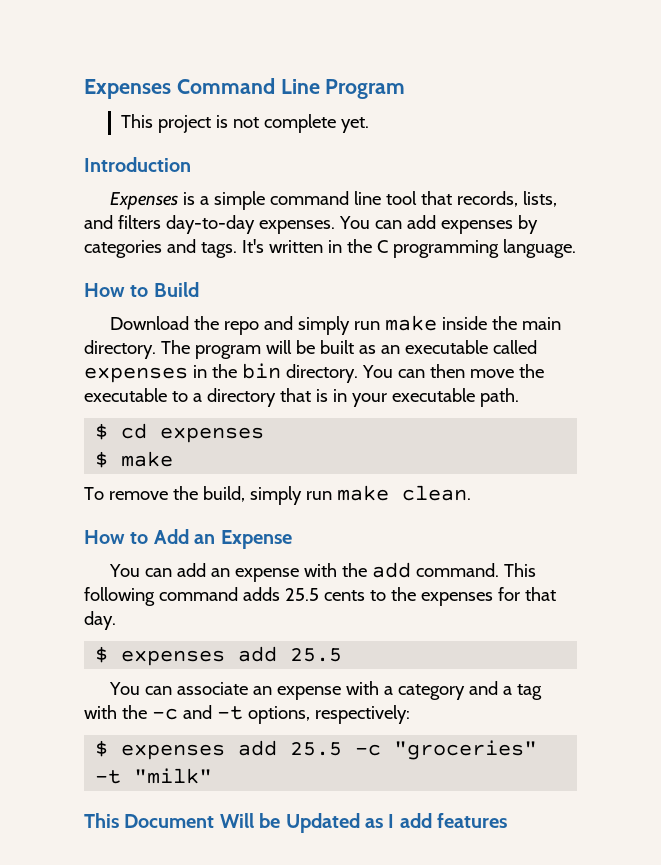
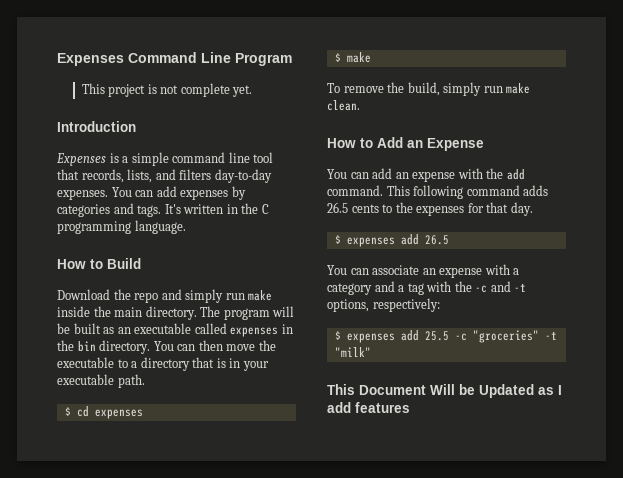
- This following command adds 25.5 cents to the expenses for that day.
- $ expenses add 25.5
+ This following command adds 26.5 cents to the expenses for that day.
+ $ expenses add 26.5

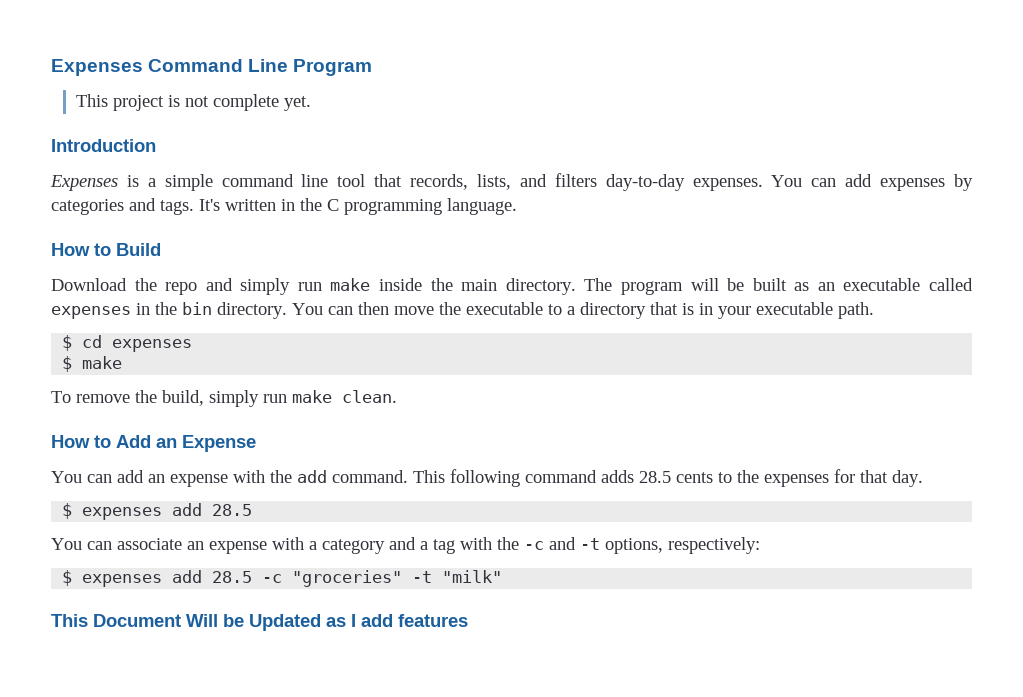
- This following command adds 26.5 cents to the expenses for that day.
- $ expenses add 26.5
+ This following command adds 28.5 cents to the expenses for that day.
+ $ expenses add 28.5
- $ expenses add 25.5 -c "groceries" -t "milk"
+ $ expenses add 28.5 -c "groceries" -t "milk"

